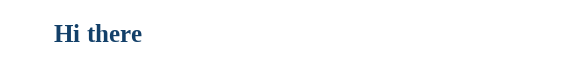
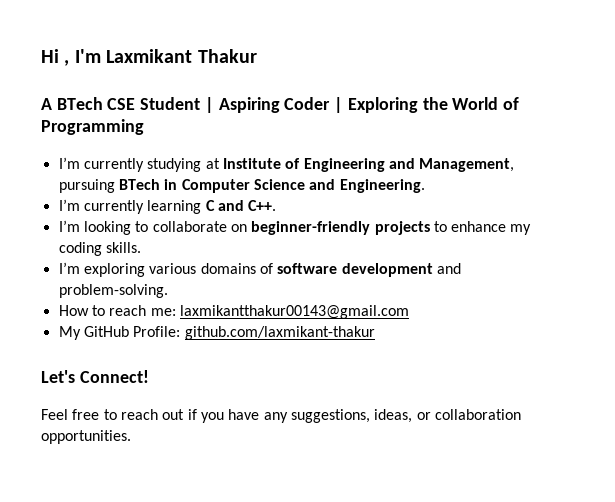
- Hi there
+ Hi , I'm Laxmikant Thakur
+ A BTech CSE Student | Aspiring Coder | Exploring the World of Programming
+ I’m currently studying at Institute of Engineering and Management, pursuing BTech in Computer Science and Engineering.
+ I’m currently learning C and C++.
+ I’m looking to collaborate on beginner-friendly projects to enhance my coding skills.
+ I’m exploring various domains of software development and problem-solving.
+ How to reach me: laxmikantthakur00143@gmail.com
+ My GitHub Profile: github.com/laxmikant-thakur
+ Let's Connect!
+ Feel free to reach out if you have any suggestions, ideas, or collaboration opportunities.

